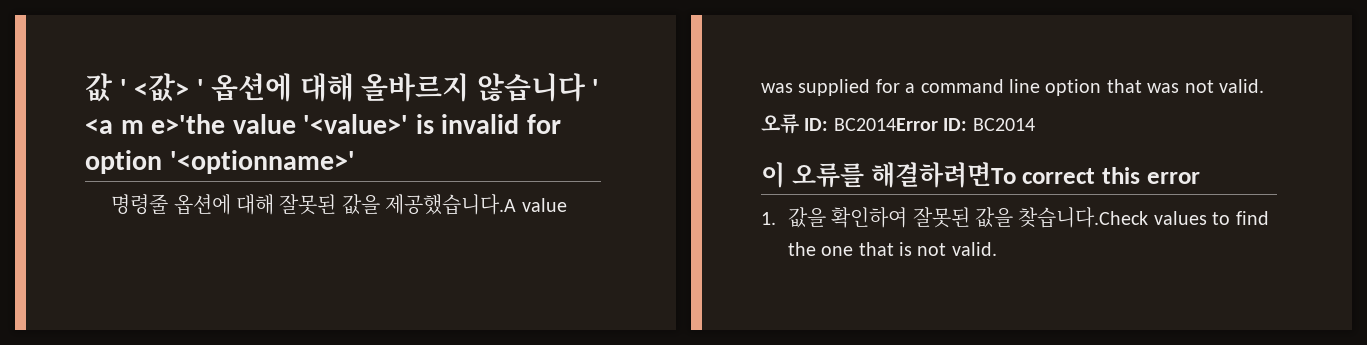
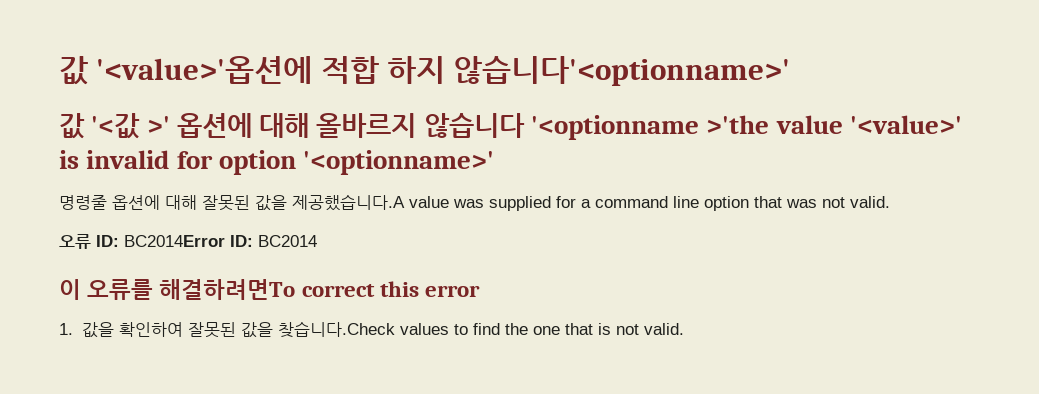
- 값 ' <값> ' 옵션에 대해 올바르지 않습니다 ' <a m e>'the value '<value>' is invalid for option '<optionname>'
+ 값 '<value>'옵션에 적합 하지 않습니다'<optionname>'
+ 값 '<값 >' 옵션에 대해 올바르지 않습니다 '<optionname >'the value '<value>' is invalid for option '<optionname>'

